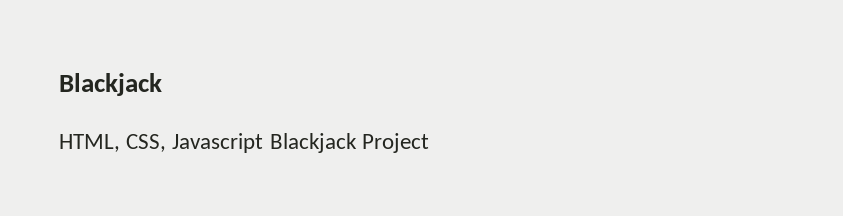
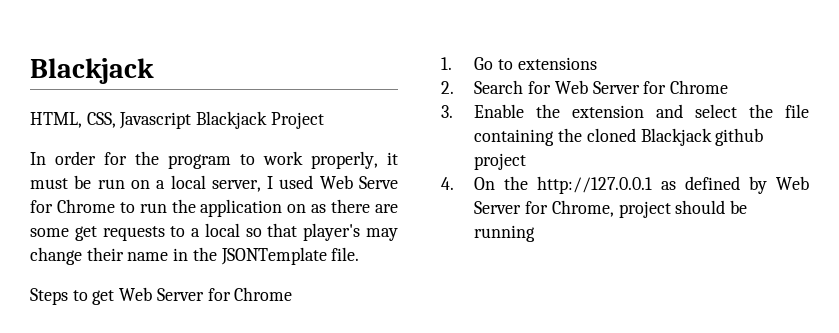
+ In order for the program to work properly, it must be run on a local server, I used Web Serve for Chrome to run the application on as there are some get requests to a local so that player's may change their name in the JSONTemplate file.
+ Steps to get Web Server for Chrome
+ 1. Go to extensions
+ 2. Search for Web Server for Chrome
+ 3. Enable the extension and select the file containing the cloned Blackjack github project
+ 4. On the http://127.0.0.1 as defined by Web Server for Chrome, project should be running

